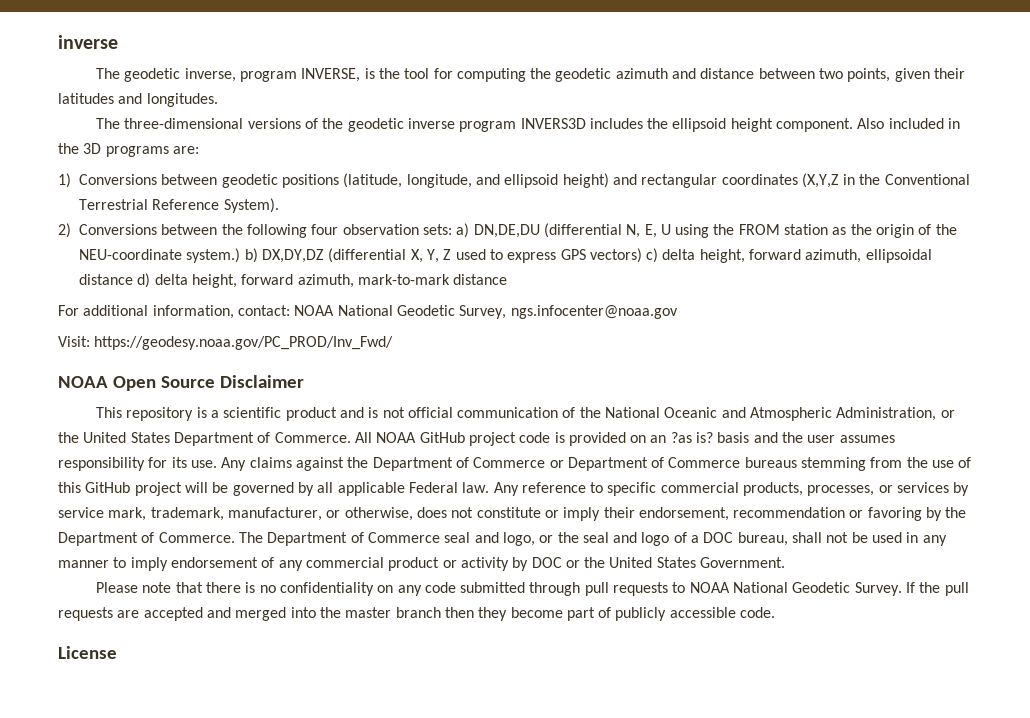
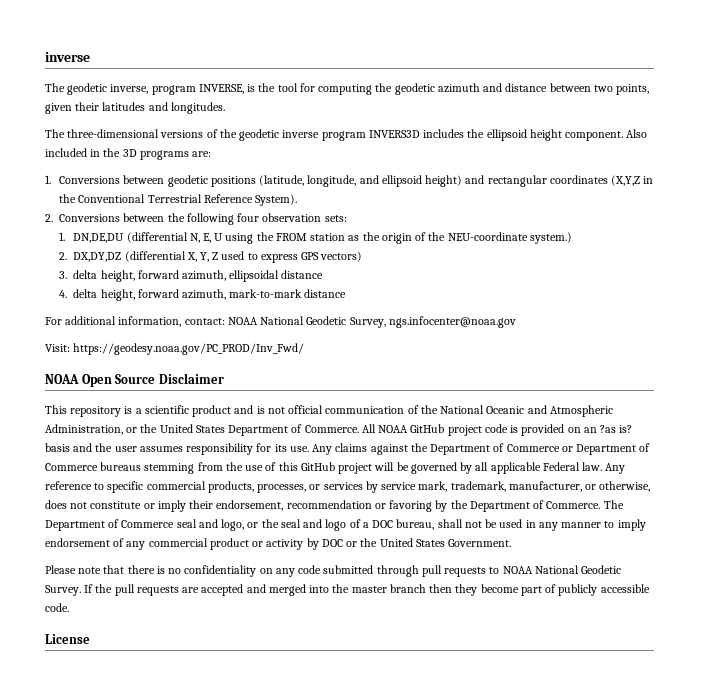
- 1) Conversions between geodetic positions (latitude, longitude, and ellipsoid height) and rectangular coordinates (X,Y,Z in the Conventional Terrestrial Reference System).
+ 1. Conversions between geodetic positions (latitude, longitude, and ellipsoid height) and rectangular coordinates (X,Y,Z in the Conventional Terrestrial Reference System).
- 2) Conversions between the following four observation sets: a) DN,DE,DU (differential N, E, U using the FROM station as the origin of the NEU-coordinate system.) b) DX,DY,DZ (differential X, Y, Z used to express GPS vectors) c) delta height, forward azimuth, ellipsoidal distance d) delta height, forward azimuth, mark-to-mark distance
+ 2. Conversions between the following four observation sets:
+ 1. DN,DE,DU (differential N, E, U using the FROM station as the origin of the NEU-coordinate system.)
+ 2. DX,DY,DZ (differential X, Y, Z used to express GPS vectors)
+ 3. delta height, forward azimuth, ellipsoidal distance
+ 4. delta height, forward azimuth, mark-to-mark distance

